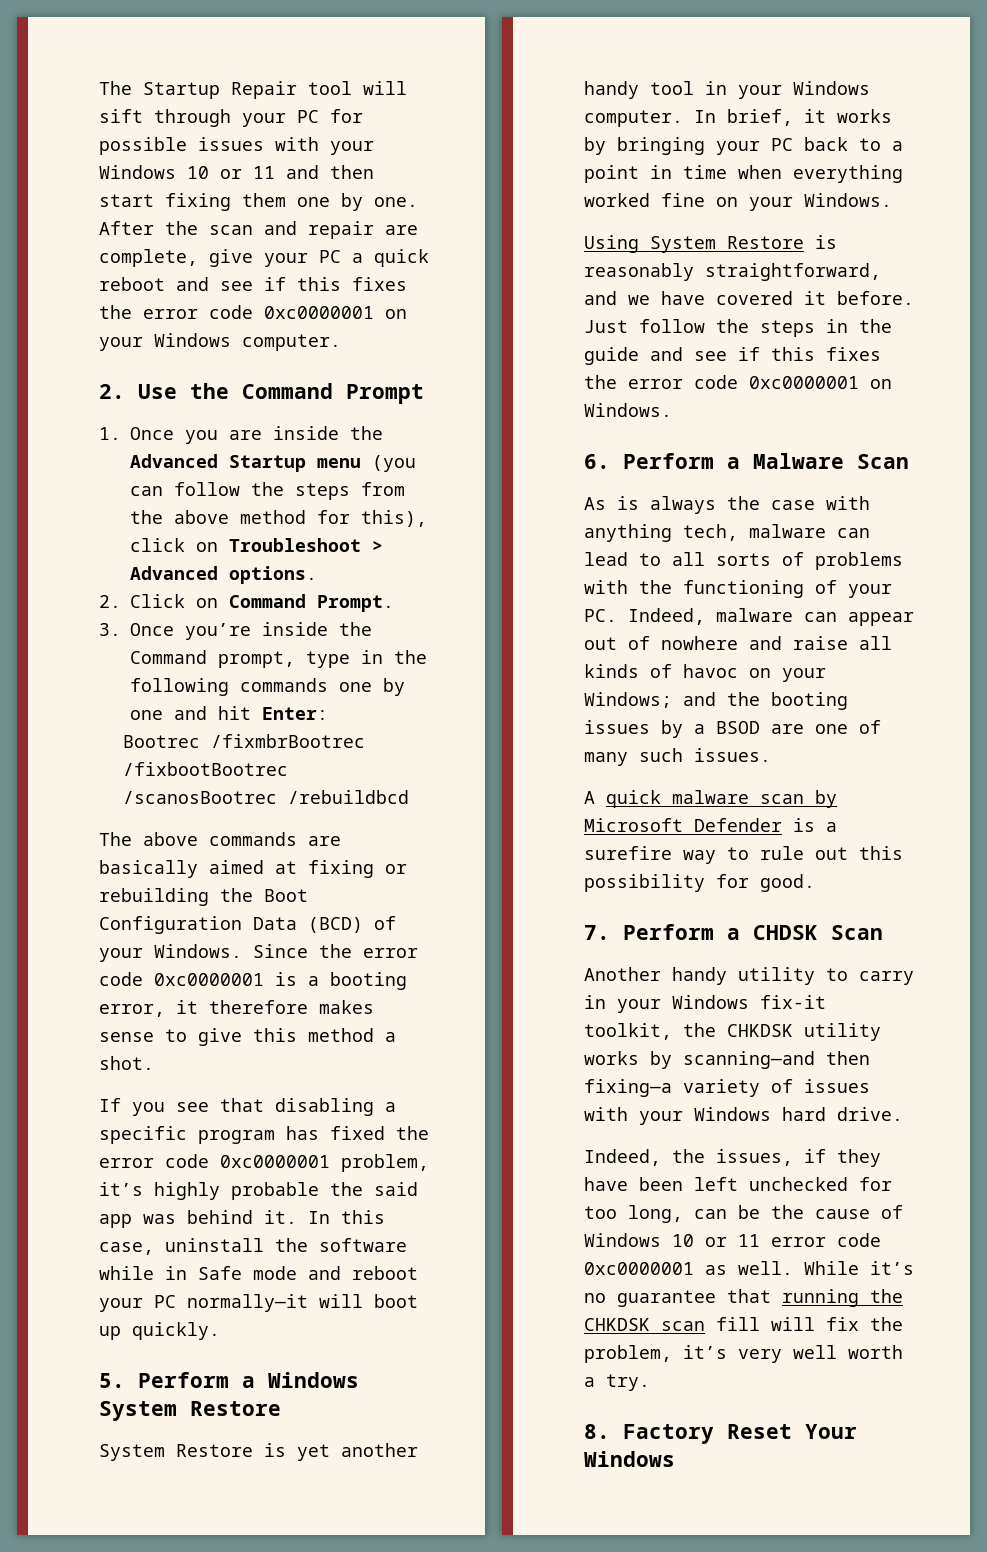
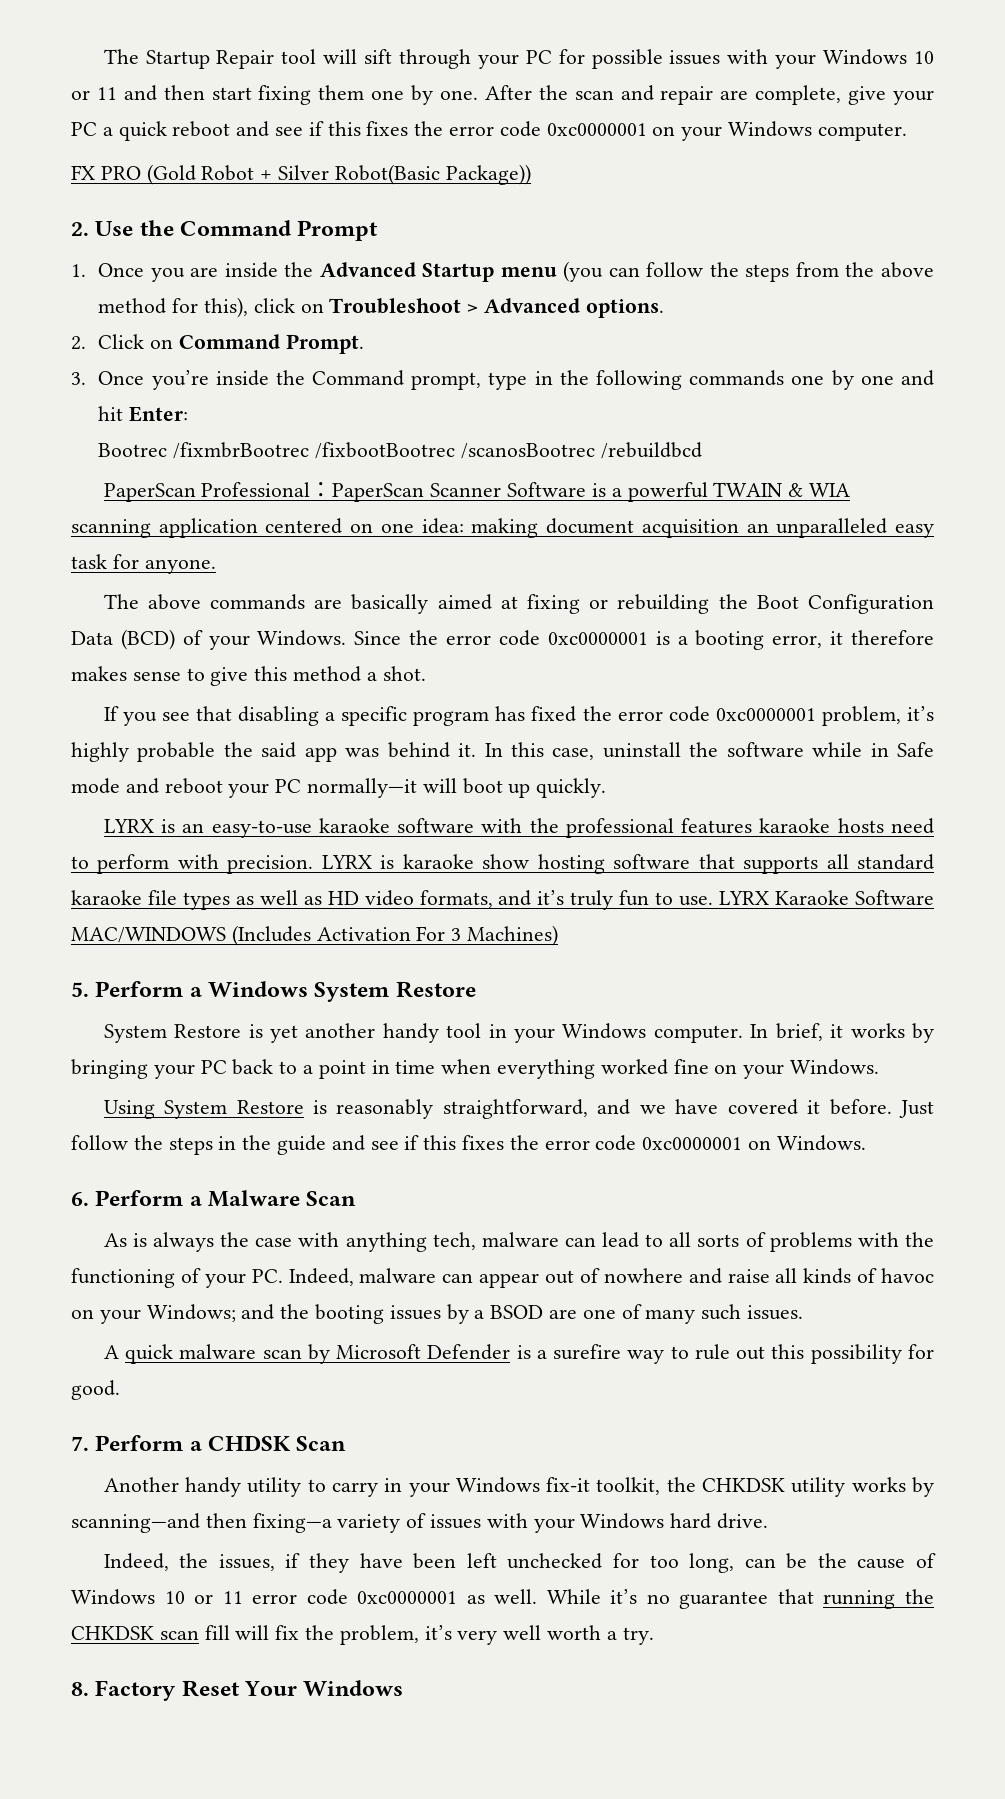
+ FX PRO (Gold Robot + Silver Robot(Basic Package))
+ PaperScan Professional：PaperScan Scanner Software is a powerful TWAIN & WIA scanning application centered on one idea: making document acquisition an unparalleled easy task for anyone.
+ LYRX is an easy-to-use karaoke software with the professional features karaoke hosts need to perform with precision. LYRX is karaoke show hosting software that supports all standard karaoke file types as well as HD video formats, and it’s truly fun to use. LYRX Karaoke Software MAC/WINDOWS (Includes Activation For 3 Machines)

